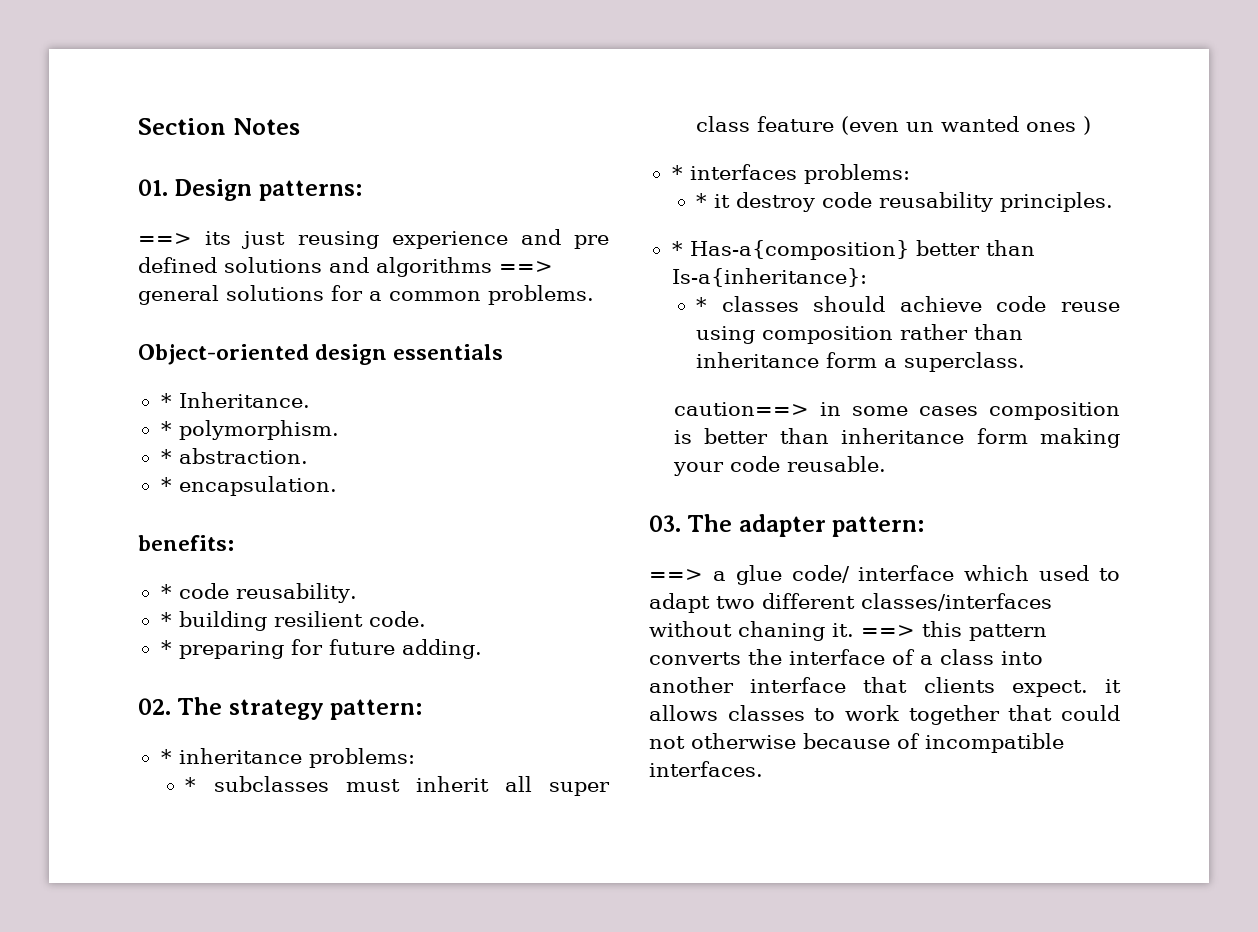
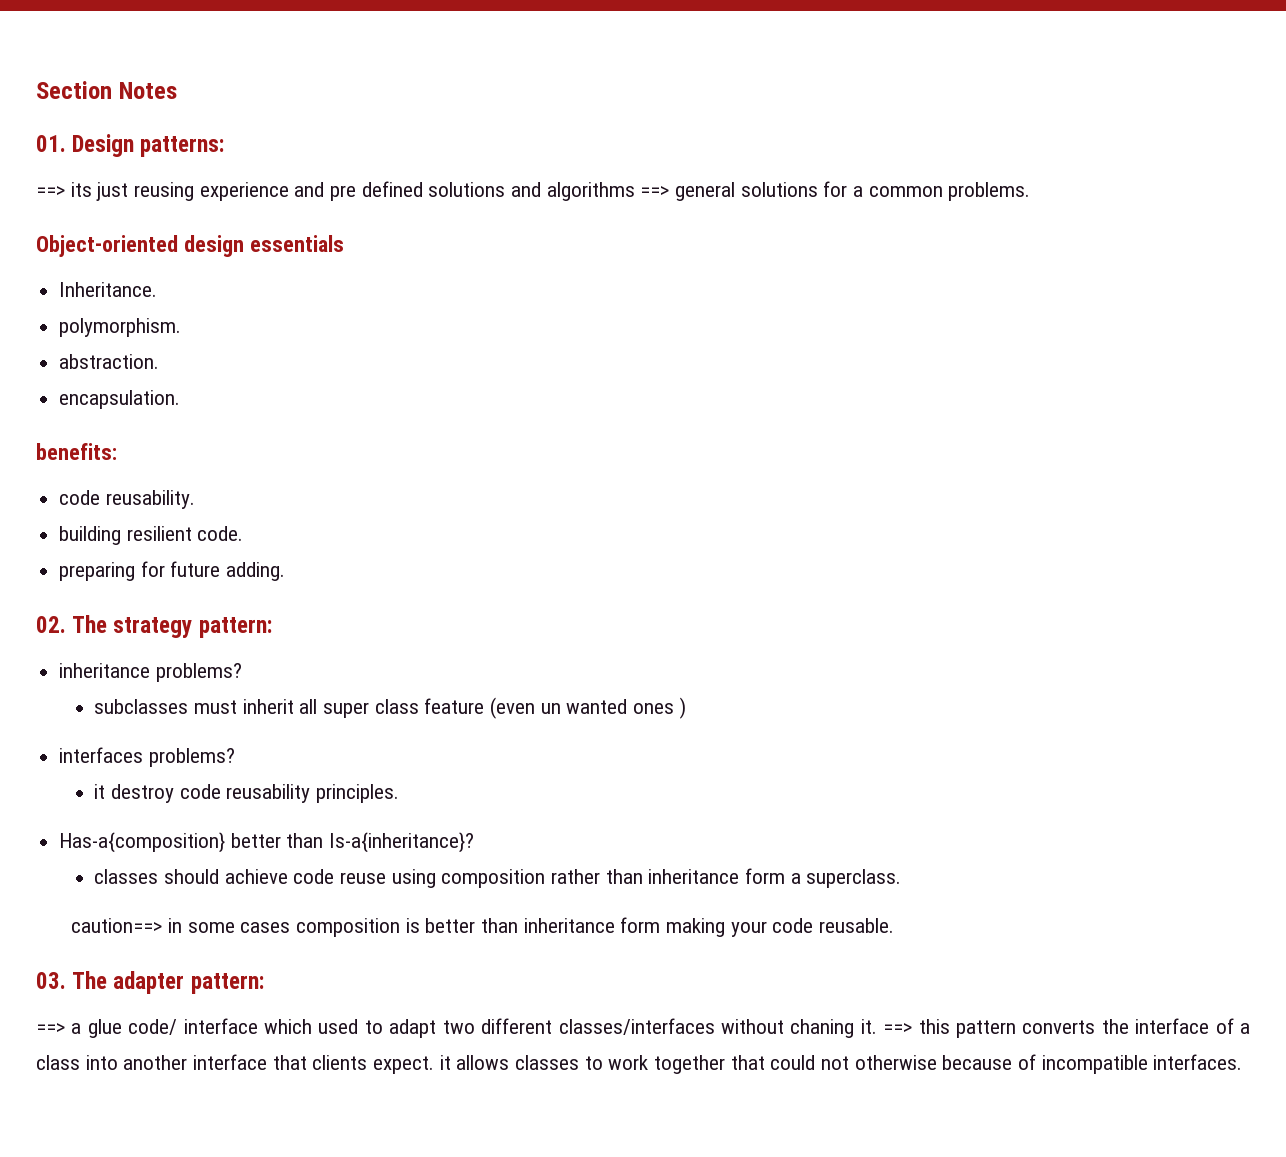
- * Inheritance.
+ Inheritance.
- * polymorphism.
+ polymorphism.
- * abstraction.
+ abstraction.
- * encapsulation.
+ encapsulation.
- * code reusability.
+ code reusability.
- * building resilient code.
+ building resilient code.
- * preparing for future adding.
+ preparing for future adding.
- * inheritance problems:
- * subclasses must inherit all super class feature (even un wanted ones )
+ inheritance problems?
+ subclasses must inherit all super class feature (even un wanted ones )
- * interfaces problems:
- * it destroy code reusability principles.
+ interfaces problems?
+ it destroy code reusability principles.
- * Has-a{composition} better than Is-a{inheritance}:
- * classes should achieve code reuse using composition rather than inheritance form a superclass.
+ Has-a{composition} better than Is-a{inheritance}?
+ classes should achieve code reuse using composition rather than inheritance form a superclass.

